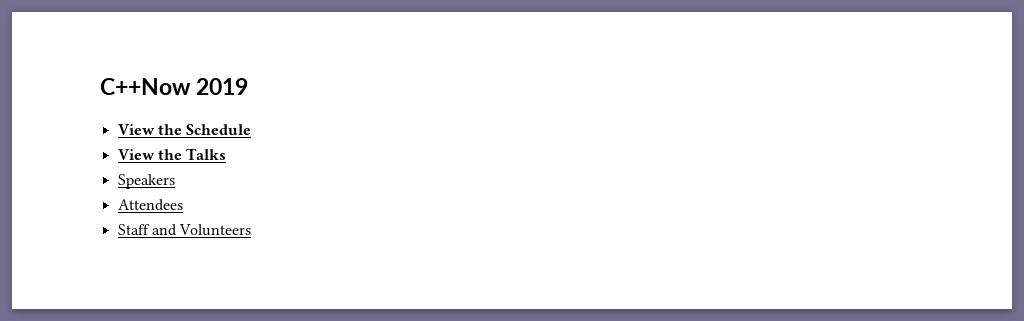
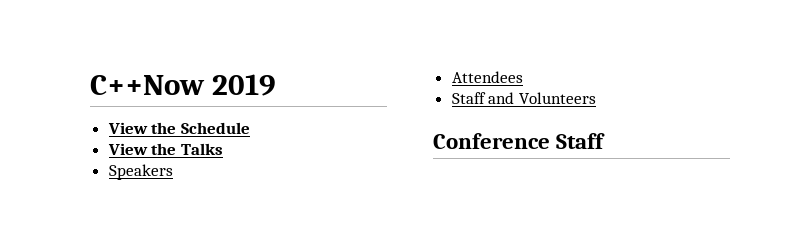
+ Conference Staff

